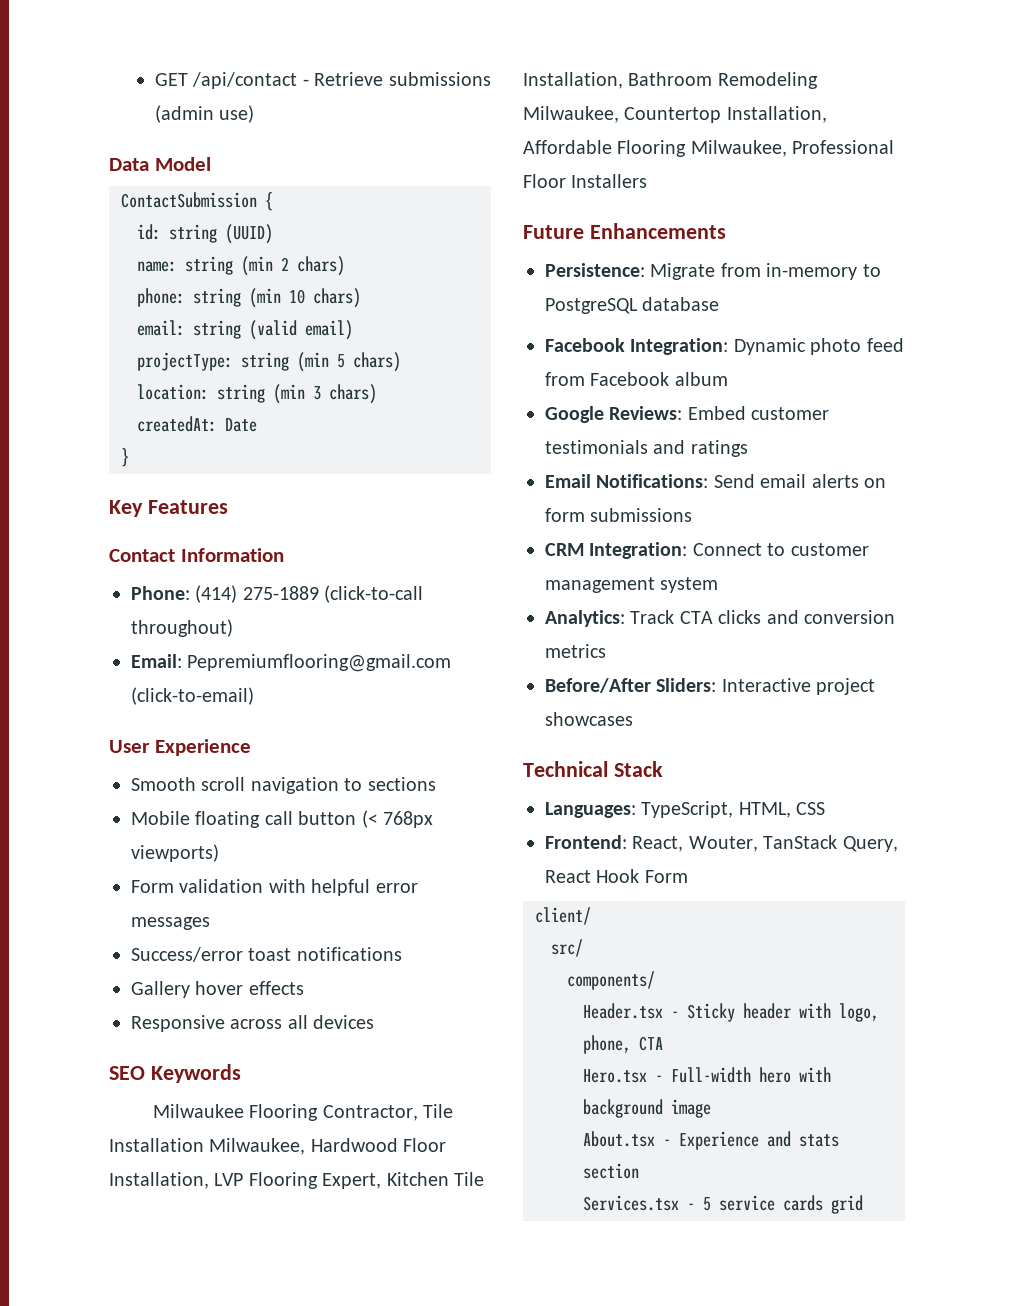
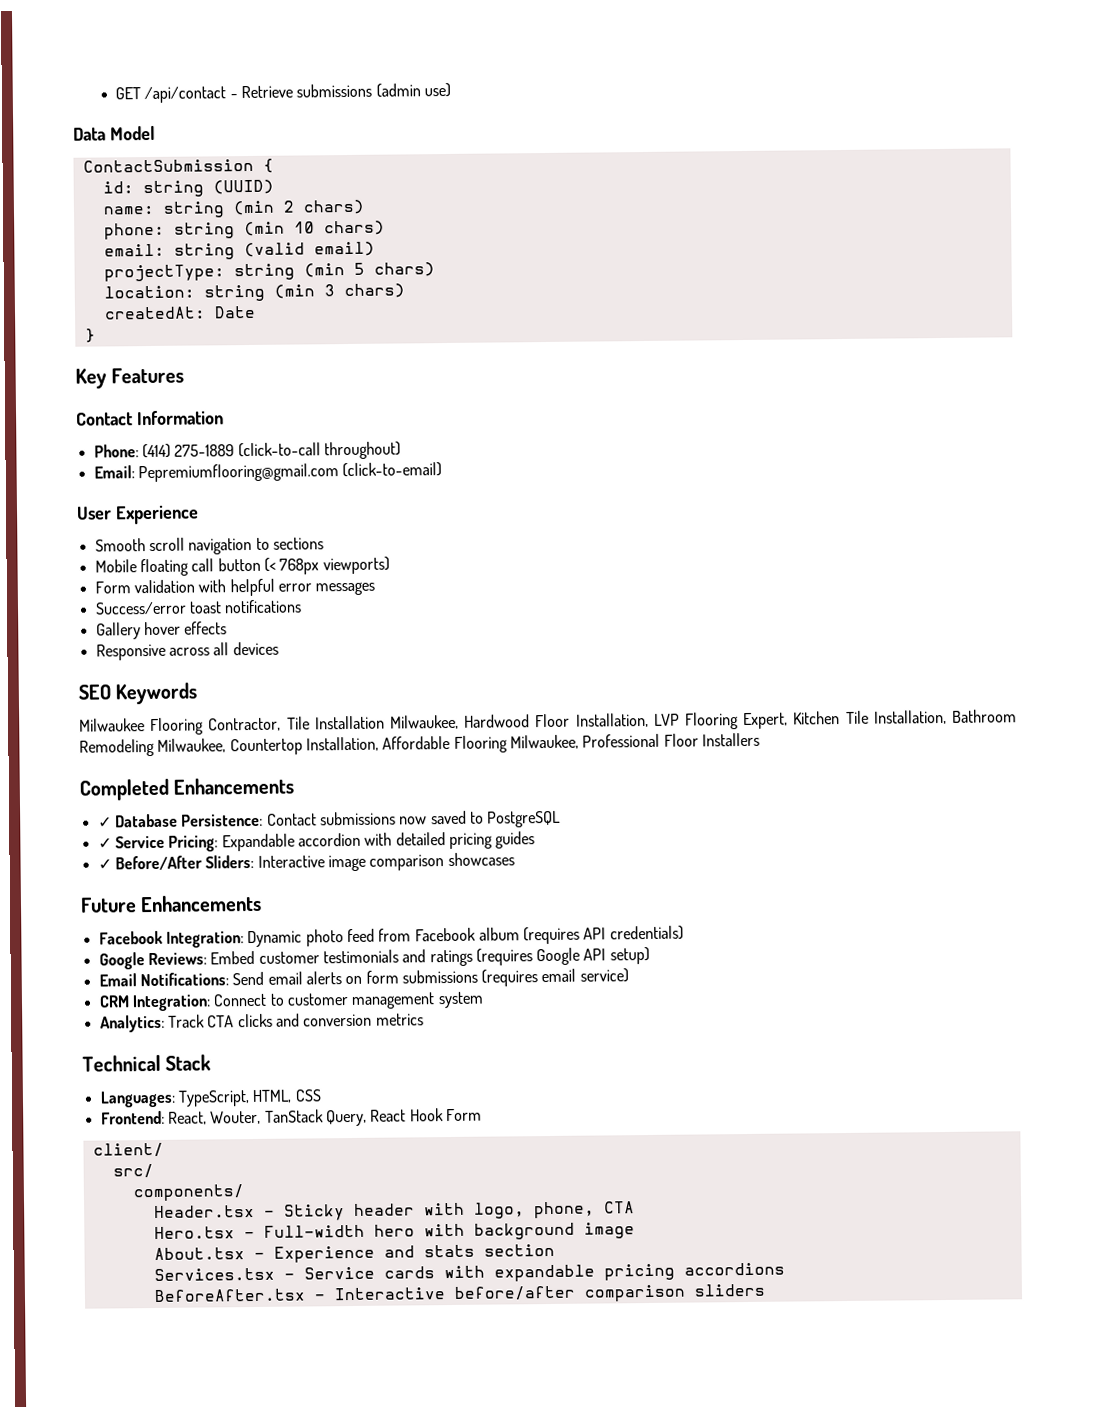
+ Completed Enhancements
+ ✓ Database Persistence: Contact submissions now saved to PostgreSQL
+ ✓ Service Pricing: Expandable accordion with detailed pricing guides
+ ✓ Before/After Sliders: Interactive image comparison showcases
  Future Enhancements
- Persistence: Migrate from in-memory to PostgreSQL database
- Facebook Integration: Dynamic photo feed from Facebook album
+ Facebook Integration: Dynamic photo feed from Facebook album (requires API credentials)
- Google Reviews: Embed customer testimonials and ratings
+ Google Reviews: Embed customer testimonials and ratings (requires Google API setup)
- Email Notifications: Send email alerts on form submissions
+ Email Notifications: Send email alerts on form submissions (requires email service)
- Before/After Sliders: Interactive project showcases
- Services.tsx - 5 service cards grid
+ Services.tsx - Service cards with expandable pricing accordions
+ BeforeAfter.tsx - Interactive before/after comparison sliders

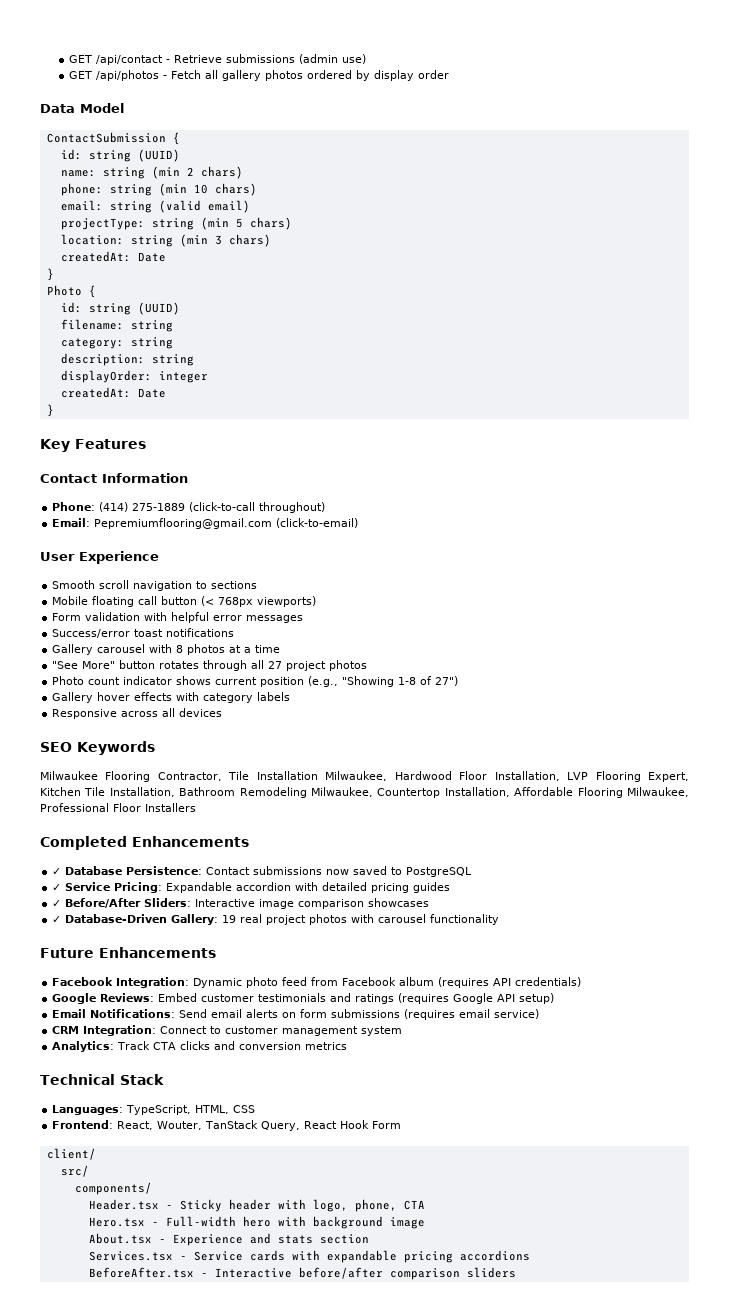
+ GET /api/photos - Fetch all gallery photos ordered by display order
+ Photo {
+ id: string (UUID)
+ filename: string
+ category: string
+ description: string
+ displayOrder: integer
+ createdAt: Date
+ }
+ Gallery carousel with 8 photos at a time
+ "See More" button rotates through all 27 project photos
+ Photo count indicator shows current position (e.g., "Showing 1-8 of 27")
- Gallery hover effects
+ Gallery hover effects with category labels
+ ✓ Database-Driven Gallery: 19 real project photos with carousel functionality

